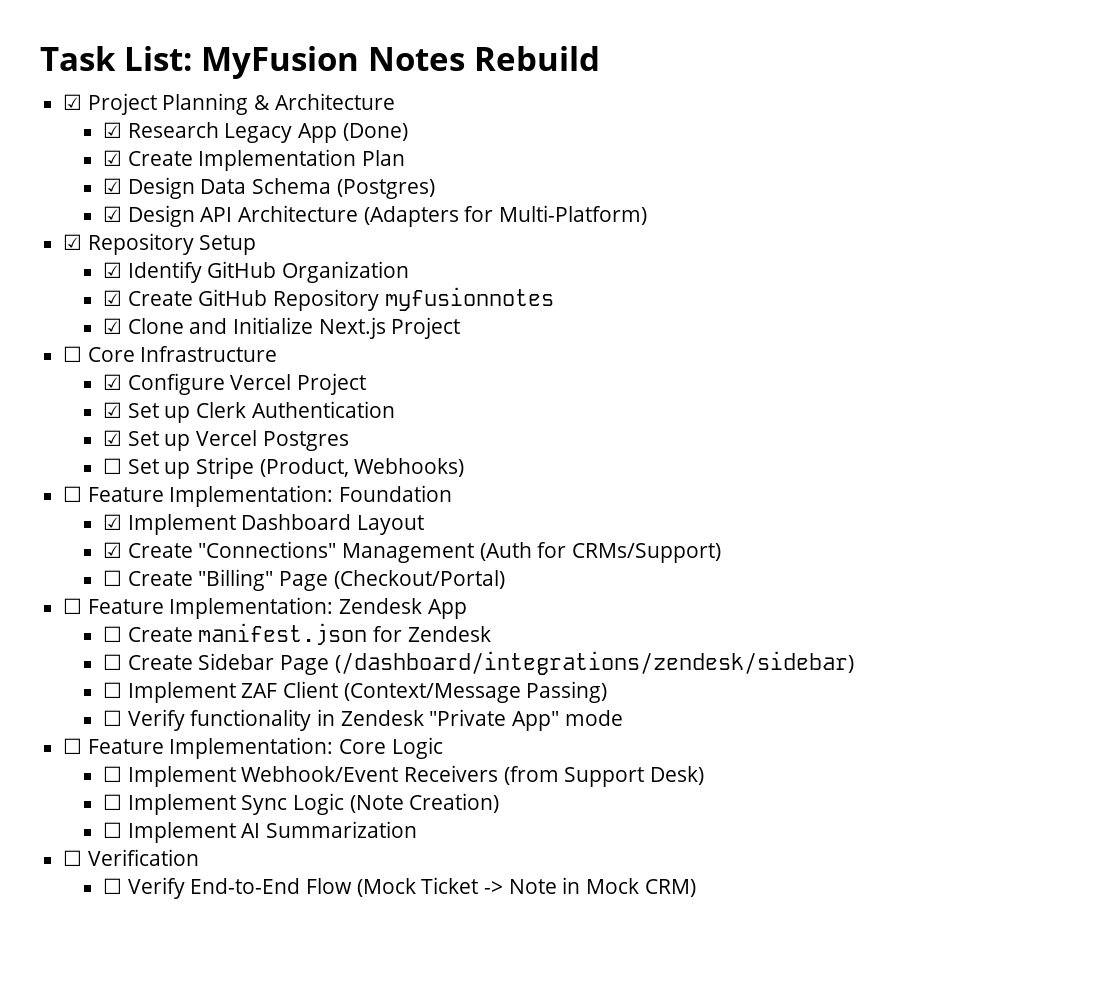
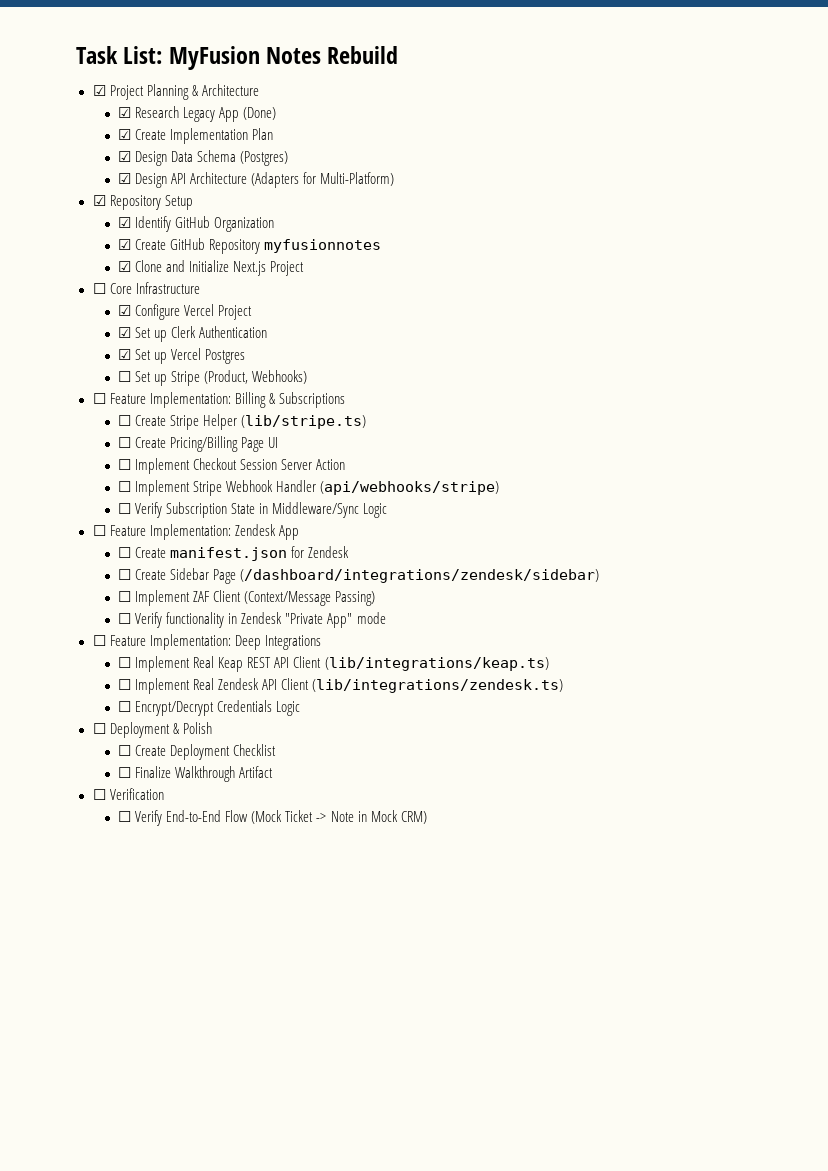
- ☐ Feature Implementation: Foundation
- ☑ Implement Dashboard Layout
- ☑ Create "Connections" Management (Auth for CRMs/Support)
- ☐ Create "Billing" Page (Checkout/Portal)
+ ☐ Feature Implementation: Billing & Subscriptions
+ ☐ Create Stripe Helper (lib/stripe.ts)
+ ☐ Create Pricing/Billing Page UI
+ ☐ Implement Checkout Session Server Action
+ ☐ Implement Stripe Webhook Handler (api/webhooks/stripe)
+ ☐ Verify Subscription State in Middleware/Sync Logic
- ☐ Feature Implementation: Core Logic
- ☐ Implement Webhook/Event Receivers (from Support Desk)
- ☐ Implement Sync Logic (Note Creation)
- ☐ Implement AI Summarization
+ ☐ Feature Implementation: Deep Integrations
+ ☐ Implement Real Keap REST API Client (lib/integrations/keap.ts)
+ ☐ Implement Real Zendesk API Client (lib/integrations/zendesk.ts)
+ ☐ Encrypt/Decrypt Credentials Logic
+ ☐ Deployment & Polish
+ ☐ Create Deployment Checklist
+ ☐ Finalize Walkthrough Artifact

